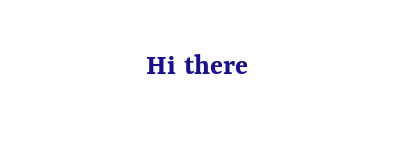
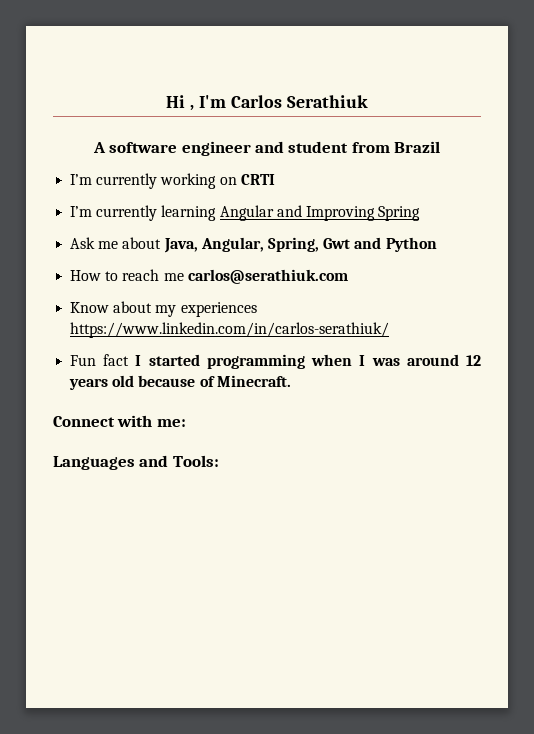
- Hi there
+ Hi , I'm Carlos Serathiuk
+ A software engineer and student from Brazil
+ I’m currently working on CRTI
+ I’m currently learning Angular and Improving Spring
+ Ask me about Java, Angular, Spring, Gwt and Python
+ How to reach me carlos@serathiuk.com
+ Know about my experiences https://www.linkedin.com/in/carlos-serathiuk/
+ Fun fact I started programming when I was around 12 years old because of Minecraft.
+ Connect with me:
+ Languages and Tools:

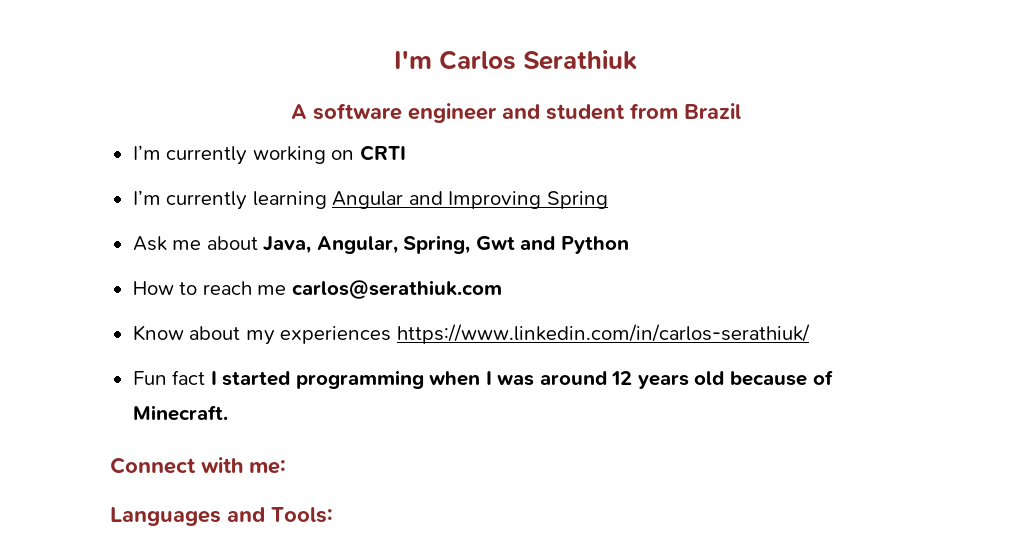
- Hi , I'm Carlos Serathiuk
+ I'm Carlos Serathiuk

